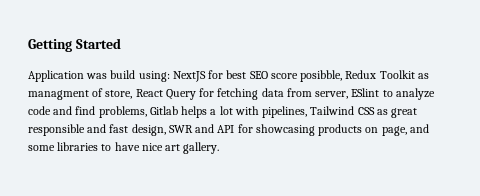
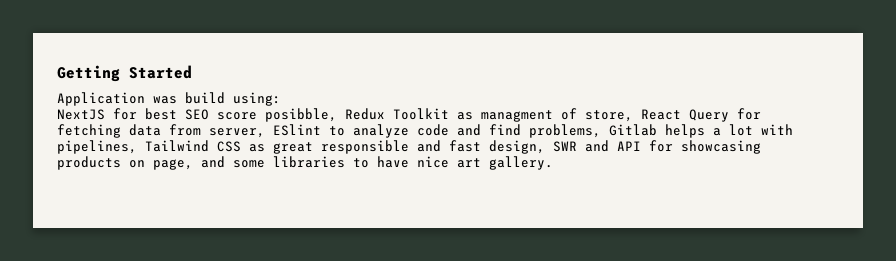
- Application was build using: NextJS for best SEO score posibble, Redux Toolkit as managment of store, React Query for fetching data from server, ESlint to analyze code and find problems, Gitlab helps a lot with pipelines, Tailwind CSS as great responsible and fast design, SWR and API for showcasing products on page, and some libraries to have nice art gallery.
+ Application was build using:
+ NextJS for best SEO score posibble, Redux Toolkit as managment of store, React Query for fetching data from server, ESlint to analyze code and find problems, Gitlab helps a lot with pipelines, Tailwind CSS as great responsible and fast design, SWR and API for showcasing products on page, and some libraries to have nice art gallery.

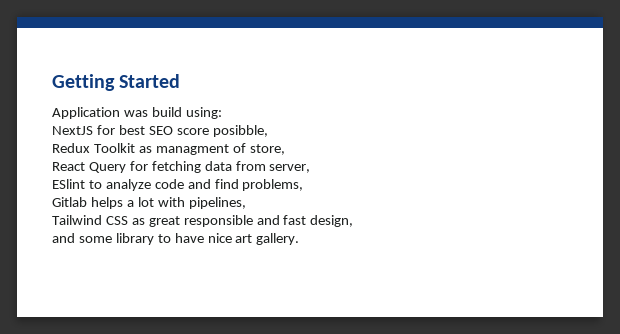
- NextJS for best SEO score posibble, Redux Toolkit as managment of store, React Query for fetching data from server, ESlint to analyze code and find problems, Gitlab helps a lot with pipelines, Tailwind CSS as great responsible and fast design, SWR and API for showcasing products on page, and some libraries to have nice art gallery.
+ NextJS for best SEO score posibble,
+ Redux Toolkit as managment of store,
+ React Query for fetching data from server,
+ ESlint to analyze code and find problems,
+ Gitlab helps a lot with pipelines,
+ Tailwind CSS as great responsible and fast design,
+ and some library to have nice art gallery.

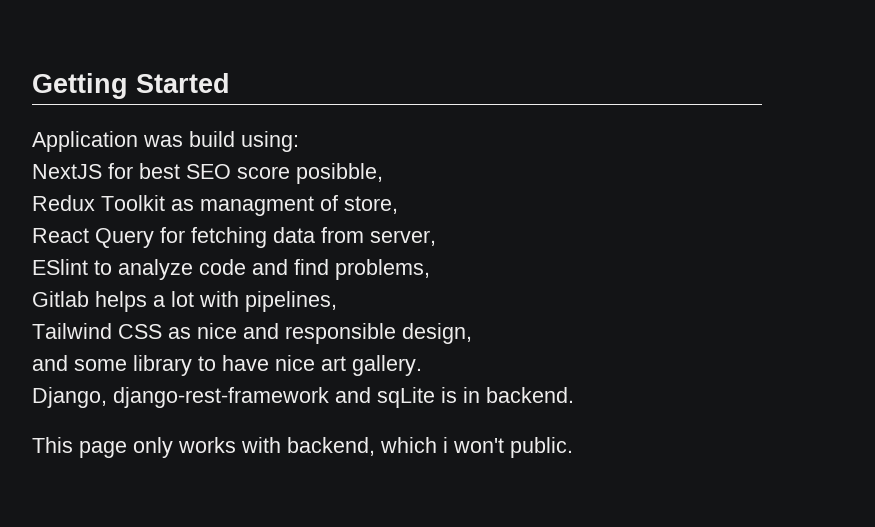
- Tailwind CSS as great responsible and fast design,
+ Tailwind CSS as nice and responsible design,
+ Django, django-rest-framework and sqLite is in backend.
+ This page only works with backend, which i won't public.

